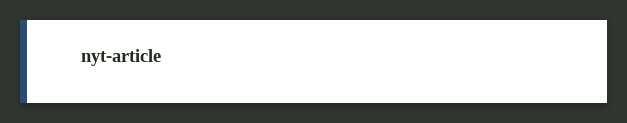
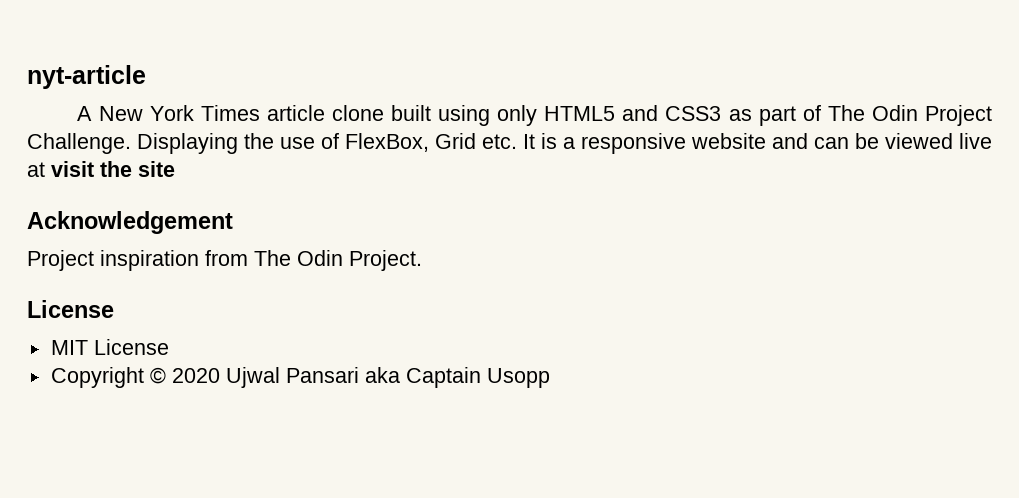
+ A New York Times article clone built using only HTML5 and CSS3 as part of The Odin Project Challenge. Displaying the use of FlexBox, Grid etc. It is a responsive website and can be viewed live at visit the site
+ Acknowledgement
+ Project inspiration from The Odin Project.
+ License
+ MIT License
+ Copyright © 2020 Ujwal Pansari aka Captain Usopp

